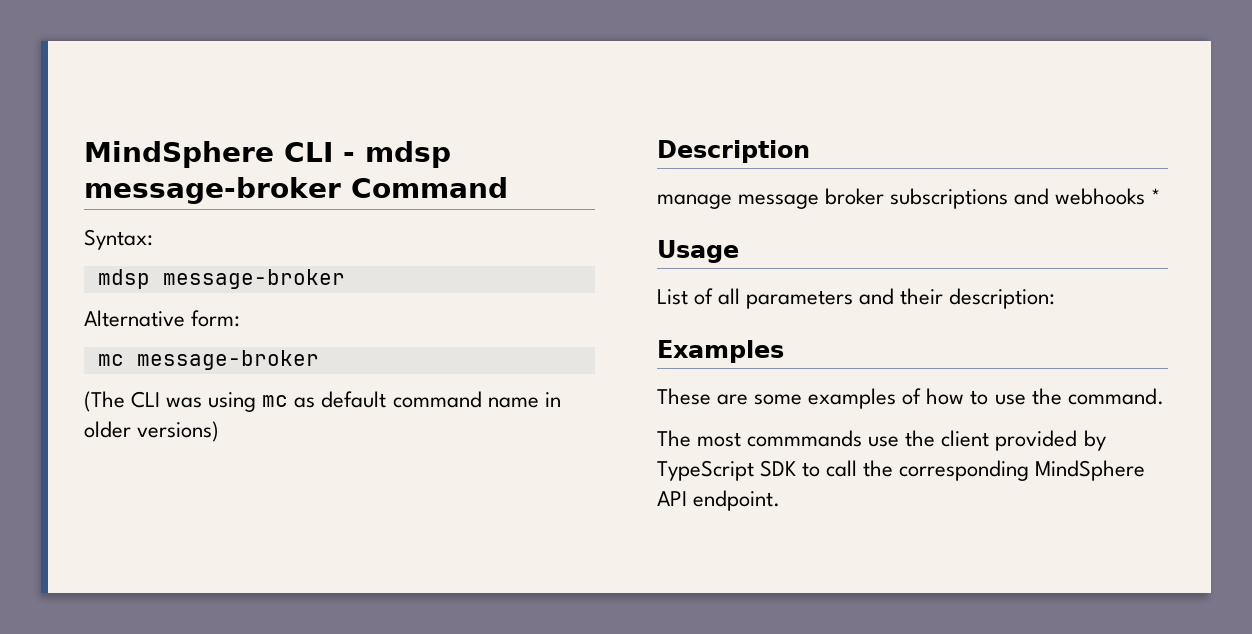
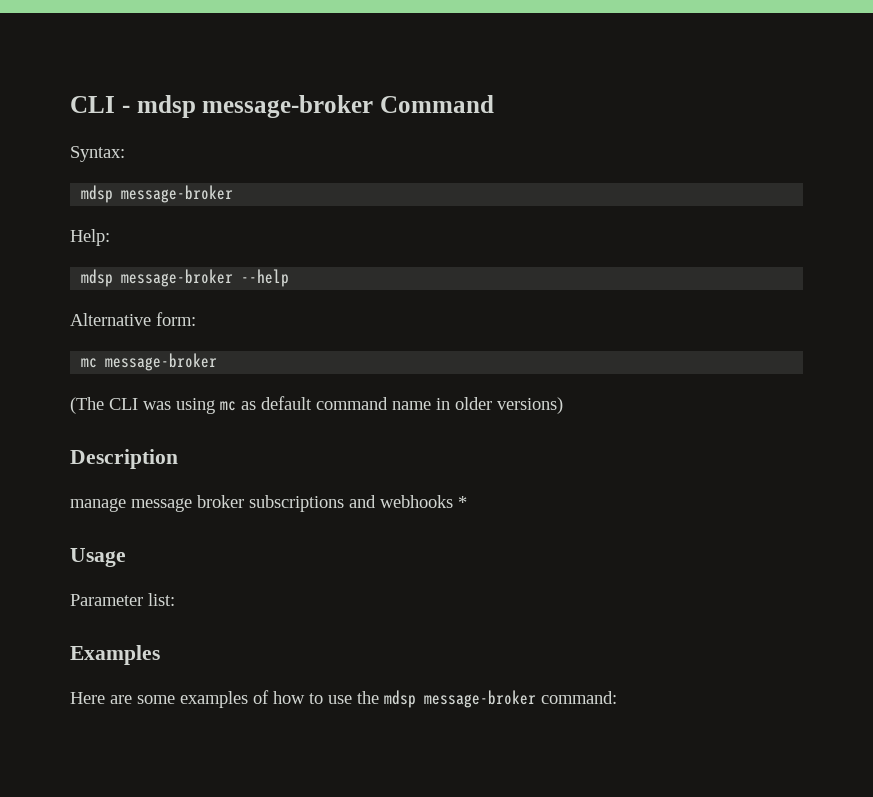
- MindSphere CLI - mdsp message-broker Command
+ CLI - mdsp message-broker Command
+ Help:
+ mdsp message-broker --help
- List of all parameters and their description:
+ Parameter list:
- These are some examples of how to use the command.
- The most commmands use the client provided by TypeScript SDK to call the corresponding MindSphere API endpoint.
+ Here are some examples of how to use the mdsp message-broker command:

